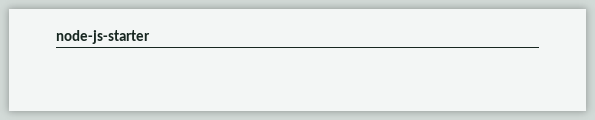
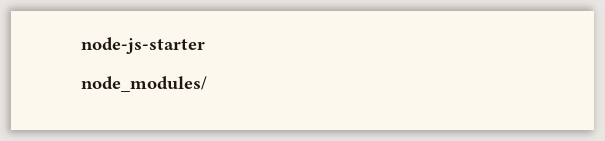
+ node_modules/

